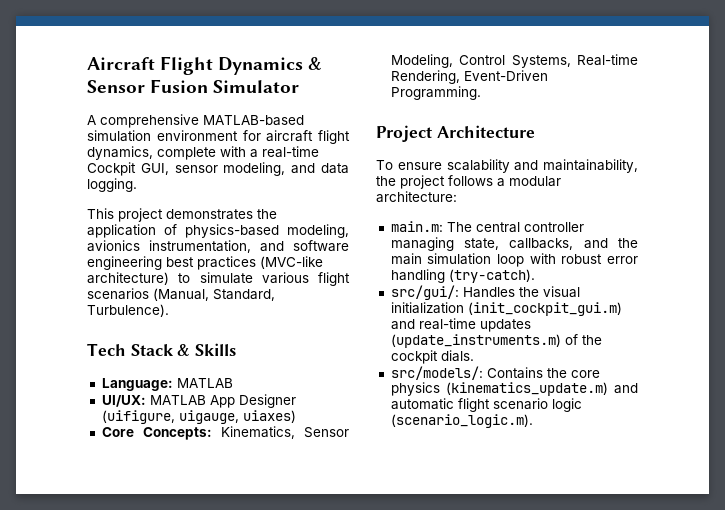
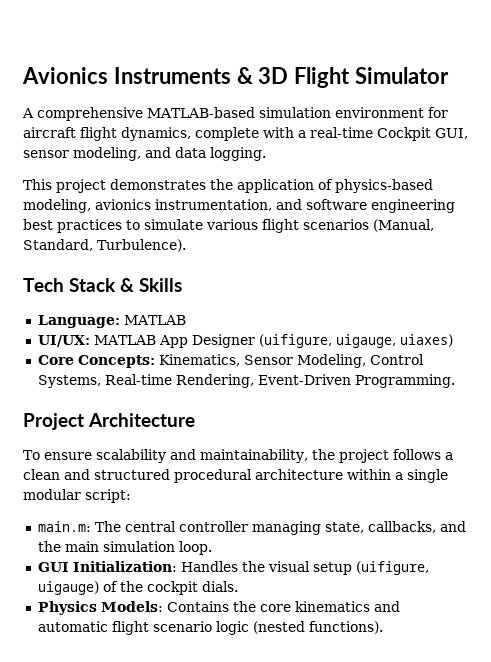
- Aircraft Flight Dynamics & Sensor Fusion Simulator
+ Avionics Instruments & 3D Flight Simulator
- This project demonstrates the application of physics-based modeling, avionics instrumentation, and software engineering best practices (MVC-like architecture) to simulate various flight scenarios (Manual, Standard, Turbulence).
+ This project demonstrates the application of physics-based modeling, avionics instrumentation, and software engineering best practices to simulate various flight scenarios (Manual, Standard, Turbulence).
- To ensure scalability and maintainability, the project follows a modular architecture:
+ To ensure scalability and maintainability, the project follows a clean and structured procedural architecture within a single modular script:
- main.m: The central controller managing state, callbacks, and the main simulation loop with robust error handling (try-catch).
- src/gui/: Handles the visual initialization (init_cockpit_gui.m) and real-time updates (update_instruments.m) of the cockpit dials.
+ main.m: The central controller managing state, callbacks, and the main simulation loop.
+ GUI Initialization: Handles the visual setup (uifigure, uigauge) of the cockpit dials.
- src/models/: Contains the core physics (kinematics_update.m) and automatic flight scenario logic (scenario_logic.m).
+ Physics Models: Contains the core kinematics and automatic flight scenario logic (nested functions).

